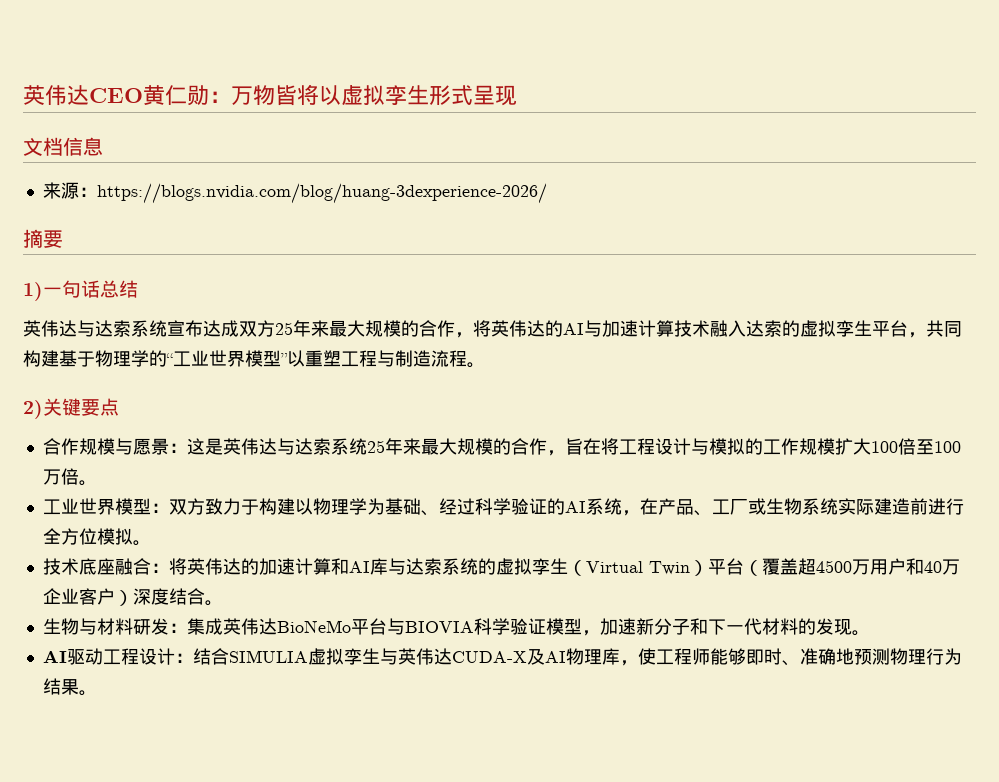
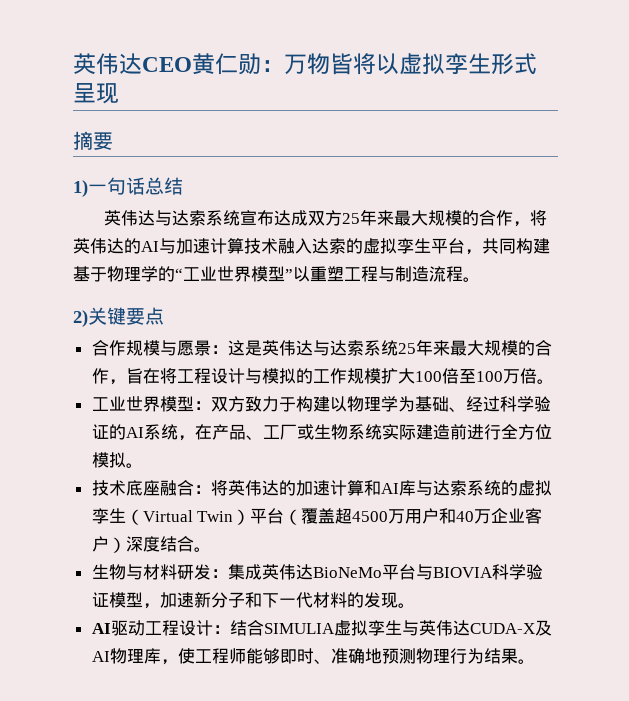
- 文档信息
- 来源：https://blogs.nvidia.com/blog/huang-3dexperience-2026/

